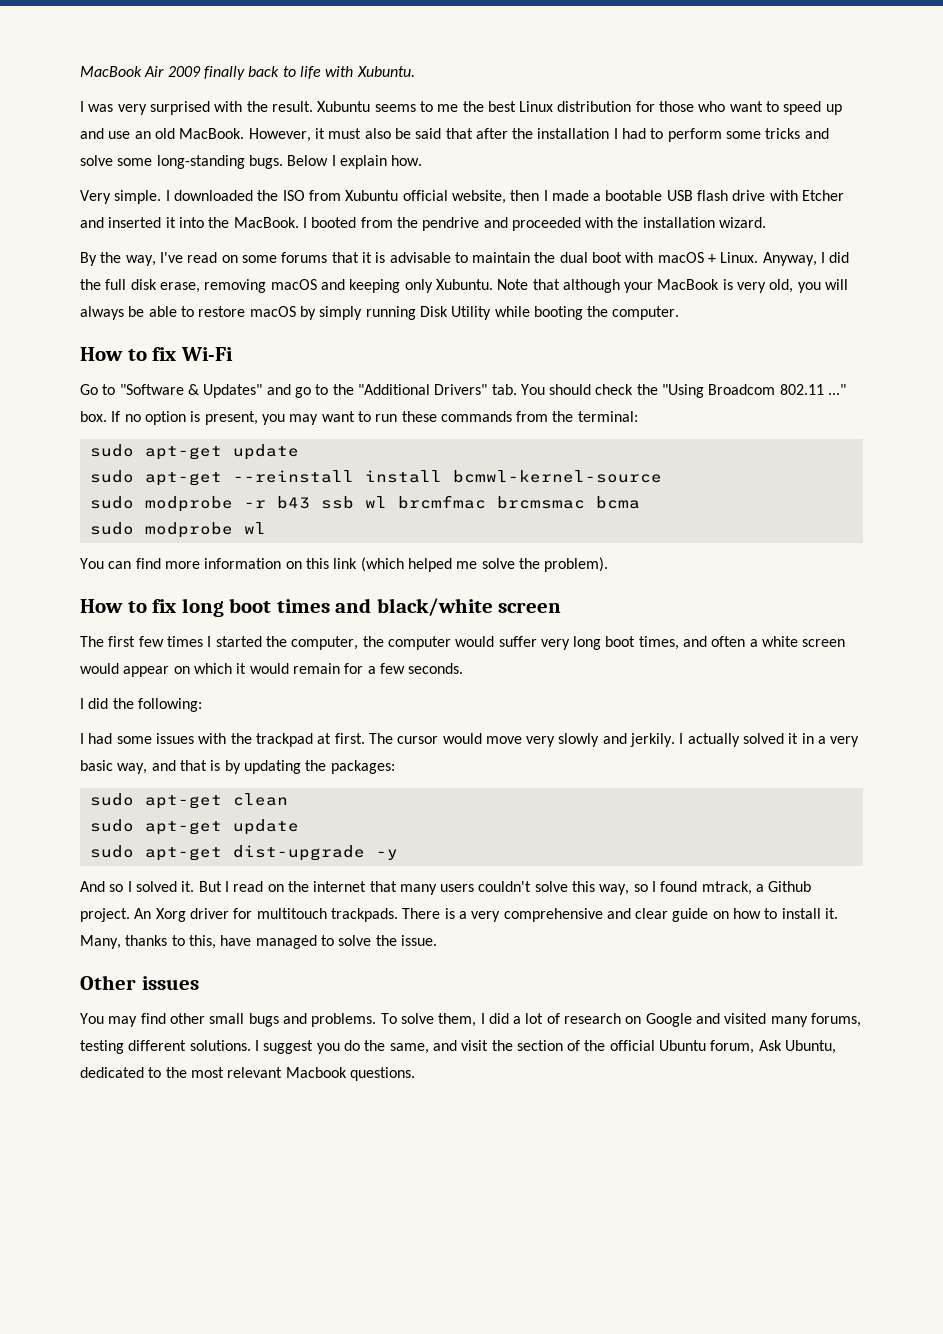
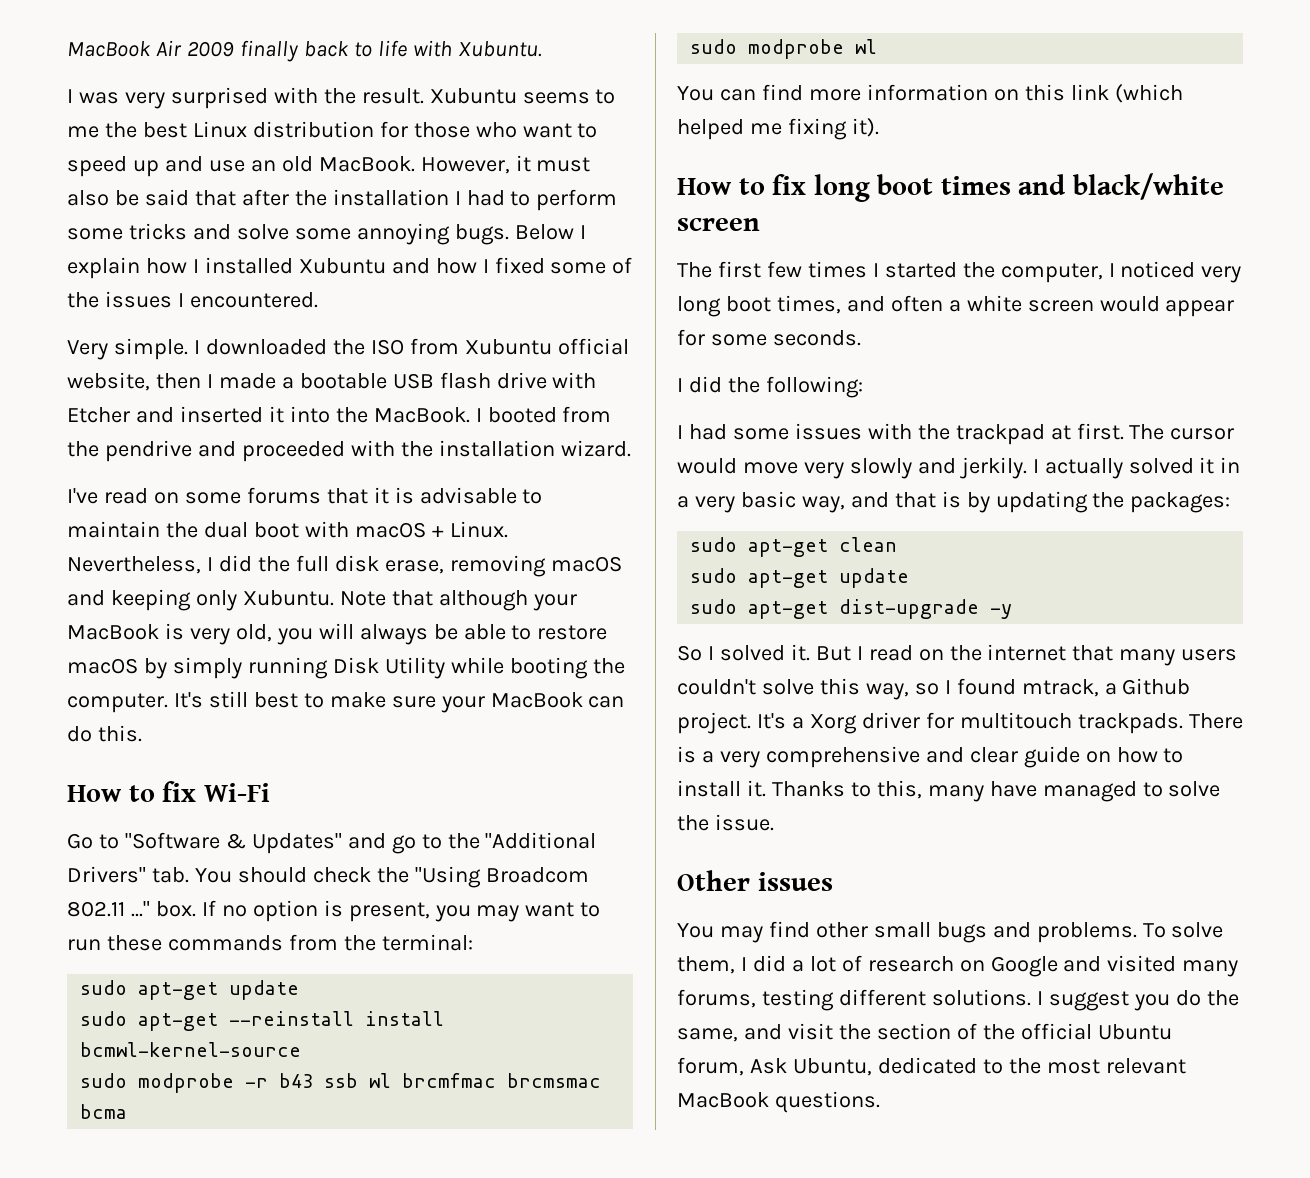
- However, it must also be said that after the installation I had to perform some tricks and solve some long-standing bugs.
+ However, it must also be said that after the installation I had to perform some tricks and solve some annoying bugs.
- Below I explain how.
+ Below I explain how I installed Xubuntu and how I fixed some of the issues I encountered.
- By the way, I've read on some forums that it is advisable to maintain the dual boot with macOS + Linux.
+ I've read on some forums that it is advisable to maintain the dual boot with macOS + Linux.
- Anyway, I did the full disk erase, removing macOS and keeping only Xubuntu.
+ Nevertheless, I did the full disk erase, removing macOS and keeping only Xubuntu.
+ It's still best to make sure your MacBook can do this.
- You can find more information on this link (which helped me solve the problem).
+ You can find more information on this link (which helped me fixing it).
- The first few times I started the computer, the computer would suffer very long boot times, and often a white screen would appear on which it would remain for a few seconds.
+ The first few times I started the computer, I noticed very long boot times, and often a white screen would appear for some seconds.
- And so I solved it.
+ So I solved it.
- An Xorg driver for multitouch trackpads.
+ It's a Xorg driver for multitouch trackpads.
- Many, thanks to this, have managed to solve the issue.
+ Thanks to this, many have managed to solve the issue.
- I suggest you do the same, and visit the section of the official Ubuntu forum, Ask Ubuntu, dedicated to the most relevant Macbook questions.
+ I suggest you do the same, and visit the section of the official Ubuntu forum, Ask Ubuntu, dedicated to the most relevant MacBook questions.

